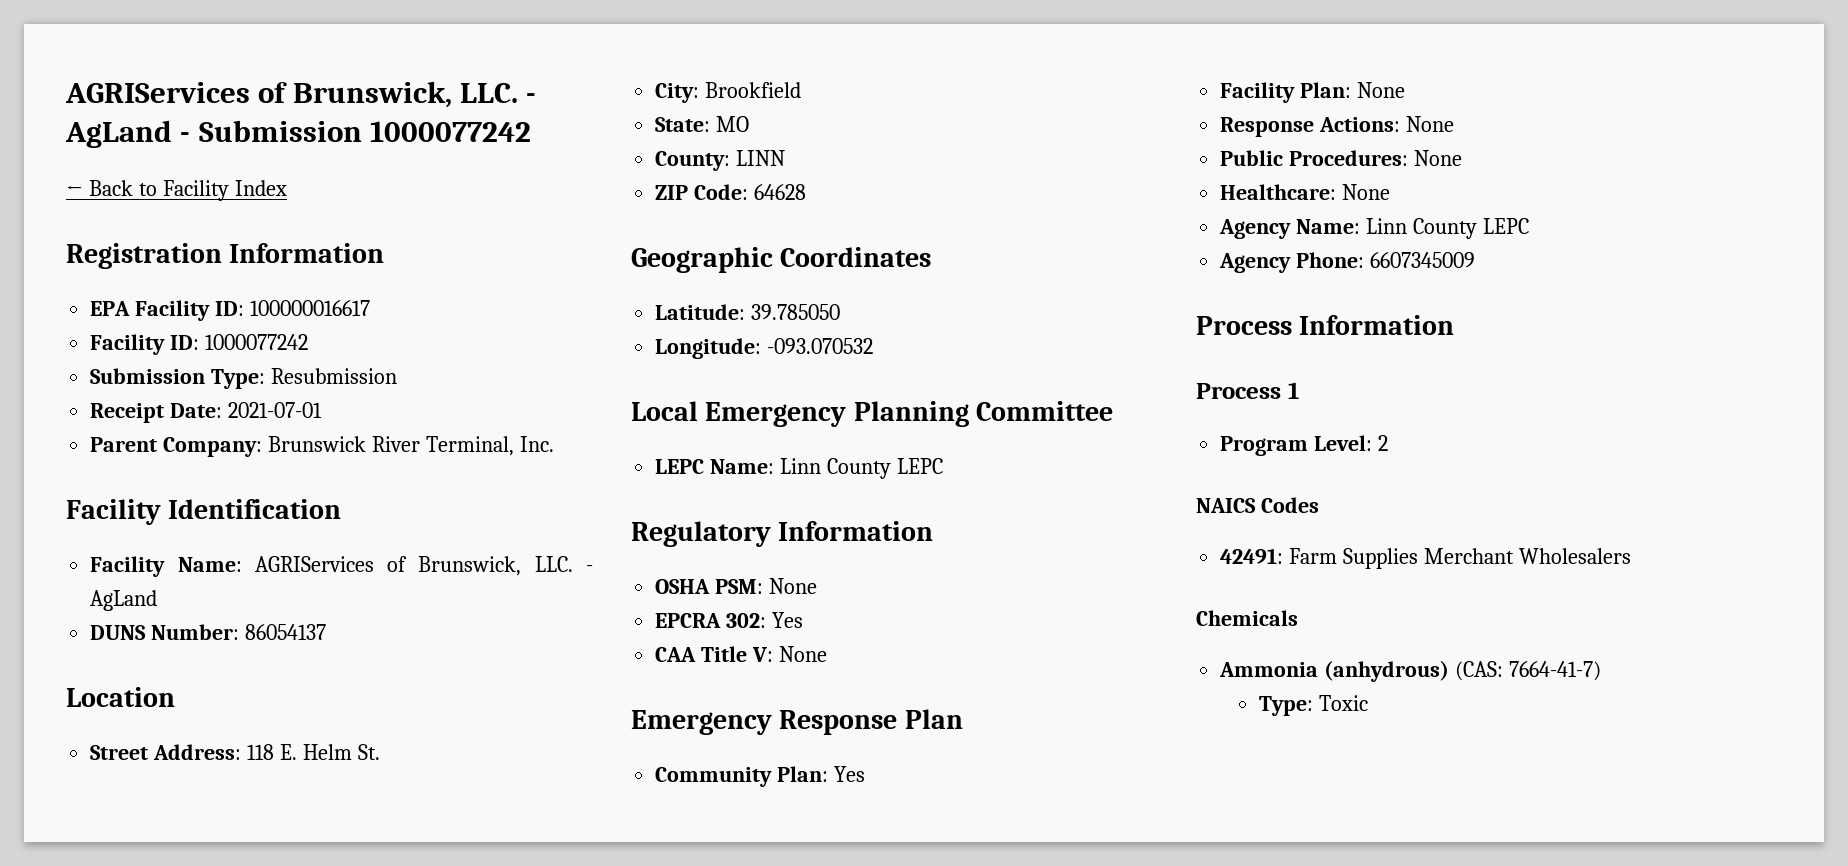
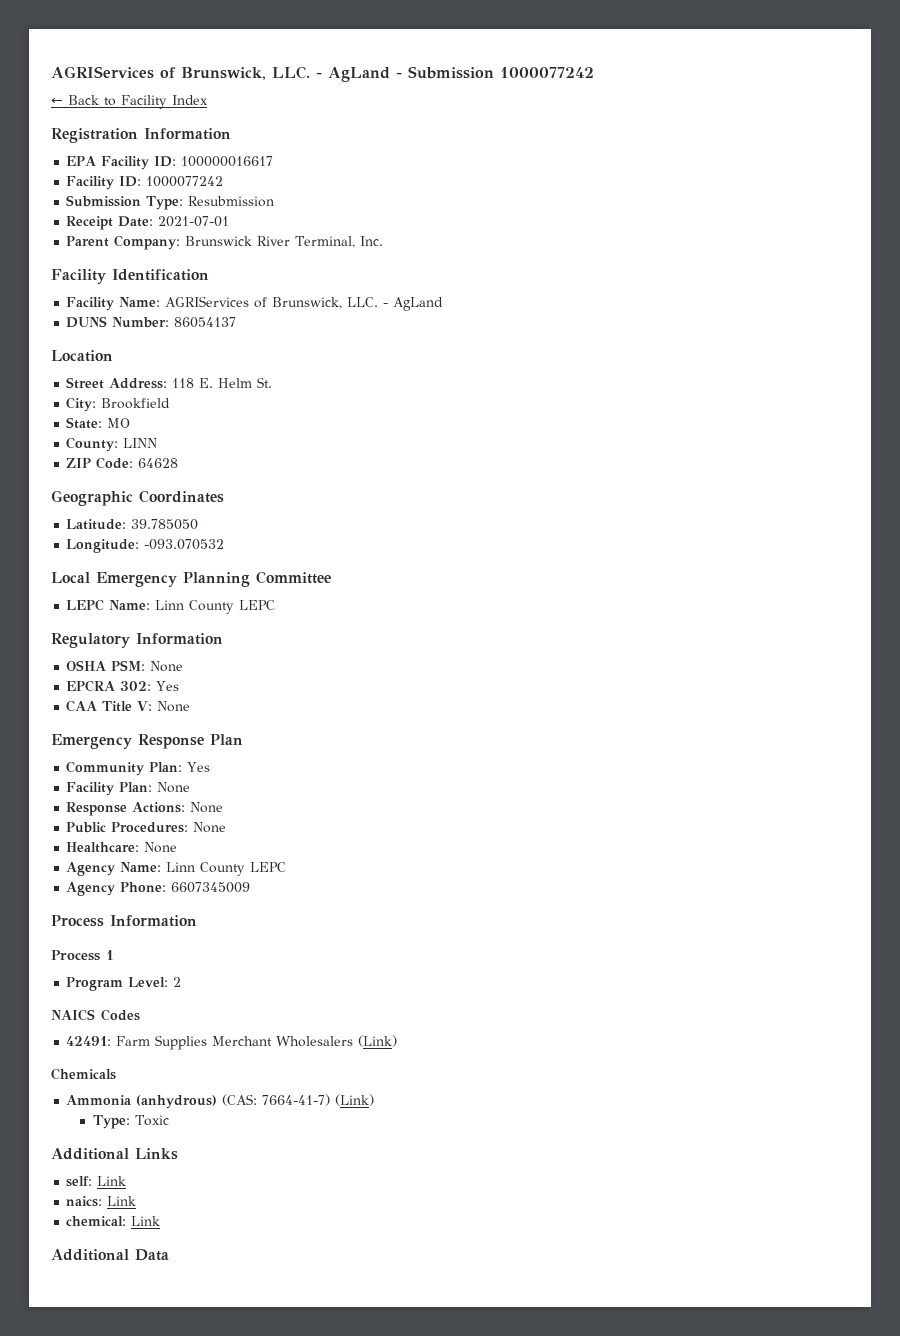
- 42491: Farm Supplies Merchant Wholesalers
+ 42491: Farm Supplies Merchant Wholesalers (Link)
- Ammonia (anhydrous) (CAS: 7664-41-7)
+ Ammonia (anhydrous) (CAS: 7664-41-7) (Link)
+ Additional Links
+ self: Link
+ naics: Link
+ chemical: Link
+ Additional Data

